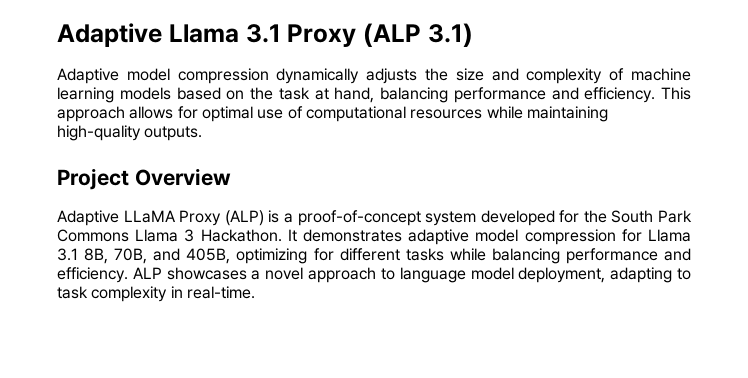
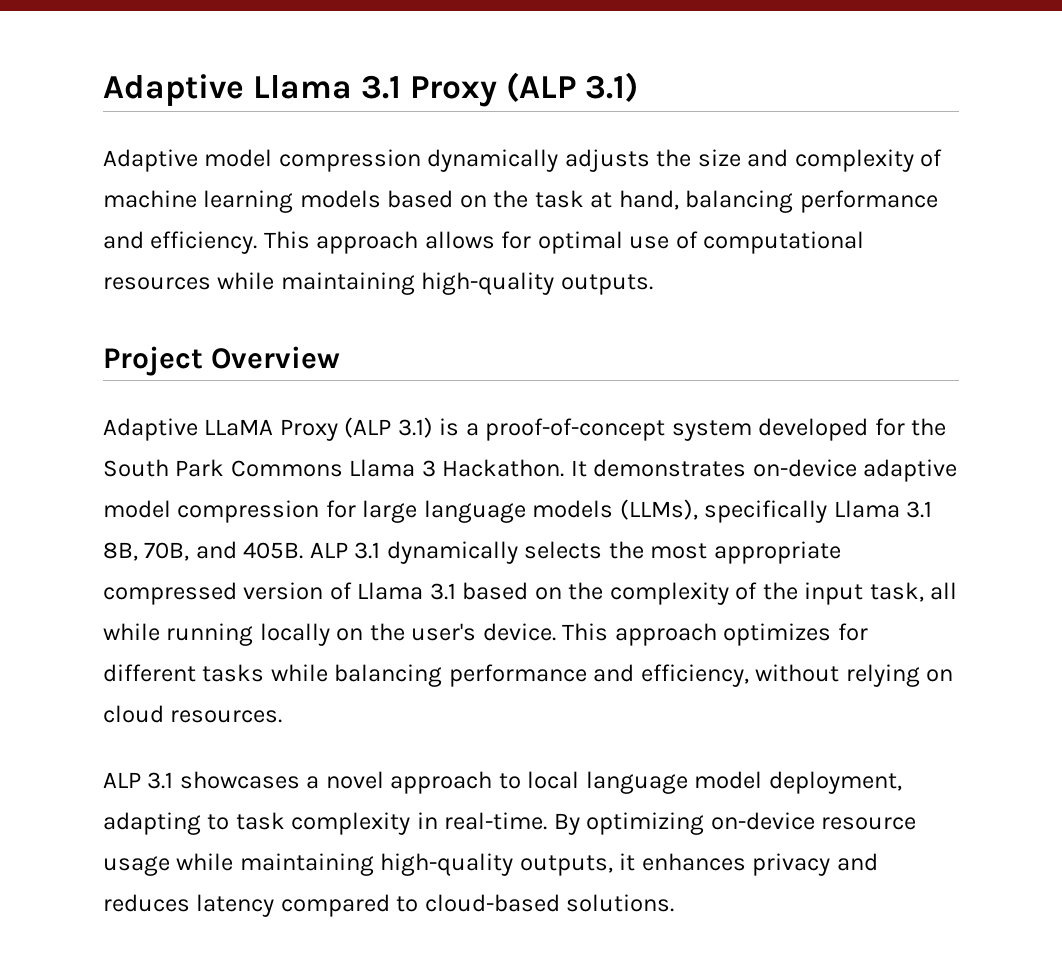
- Adaptive LLaMA Proxy (ALP) is a proof-of-concept system developed for the South Park Commons Llama 3 Hackathon.
+ Adaptive LLaMA Proxy (ALP 3.1) is a proof-of-concept system developed for the South Park Commons Llama 3 Hackathon.
- It demonstrates adaptive model compression for Llama 3.1 8B, 70B, and 405B, optimizing for different tasks while balancing performance and efficiency. ALP showcases a novel approach to language model deployment, adapting to task complexity in real-time.
+ It demonstrates on-device adaptive model compression for large language models (LLMs), specifically Llama 3.1 8B, 70B, and 405B. ALP 3.1 dynamically selects the most appropriate compressed version of Llama 3.1 based on the complexity of the input task, all while running locally on the user's device. This approach optimizes for different tasks while balancing performance and efficiency, without relying on cloud resources.
+ ALP 3.1 showcases a novel approach to local language model deployment, adapting to task complexity in real-time.
+ By optimizing on-device resource usage while maintaining high-quality outputs, it enhances privacy and reduces latency compared to cloud-based solutions.

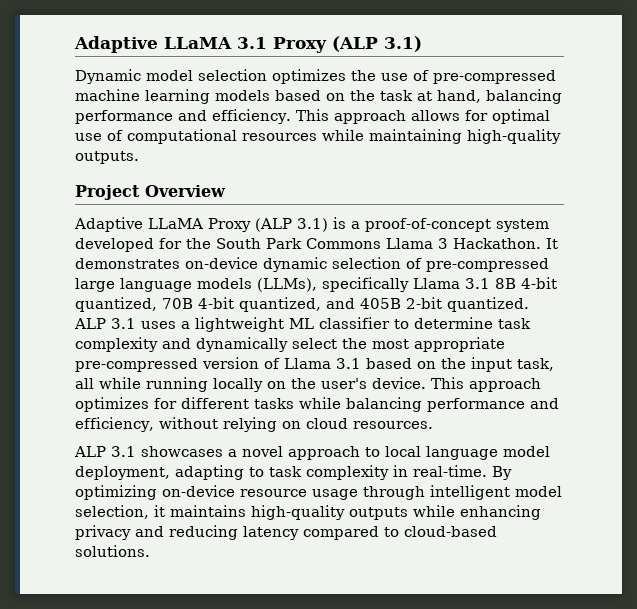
- Adaptive Llama 3.1 Proxy (ALP 3.1)
+ Adaptive LLaMA 3.1 Proxy (ALP 3.1)
- Adaptive model compression dynamically adjusts the size and complexity of machine learning models based on the task at hand, balancing performance and efficiency.
+ Dynamic model selection optimizes the use of pre-compressed machine learning models based on the task at hand, balancing performance and efficiency.
- It demonstrates on-device adaptive model compression for large language models (LLMs), specifically Llama 3.1 8B, 70B, and 405B. ALP 3.1 dynamically selects the most appropriate compressed version of Llama 3.1 based on the complexity of the input task, all while running locally on the user's device.
+ It demonstrates on-device dynamic selection of pre-compressed large language models (LLMs), specifically Llama 3.1 8B 4-bit quantized, 70B 4-bit quantized, and 405B 2-bit quantized. ALP 3.1 uses a lightweight ML classifier to determine task complexity and dynamically select the most appropriate pre-compressed version of Llama 3.1 based on the input task, all while running locally on the user's device.
- By optimizing on-device resource usage while maintaining high-quality outputs, it enhances privacy and reduces latency compared to cloud-based solutions.
+ By optimizing on-device resource usage through intelligent model selection, it maintains high-quality outputs while enhancing privacy and reducing latency compared to cloud-based solutions.

